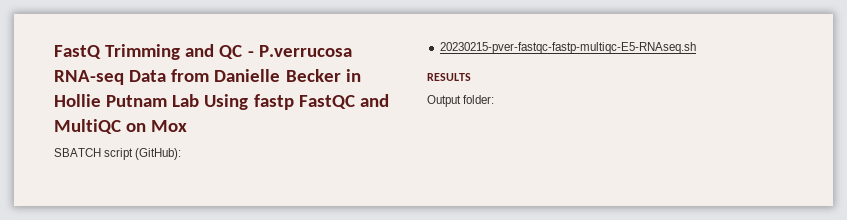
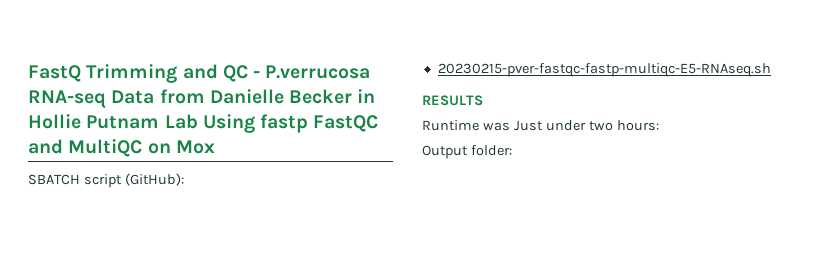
+ Runtime was Just under two hours:

